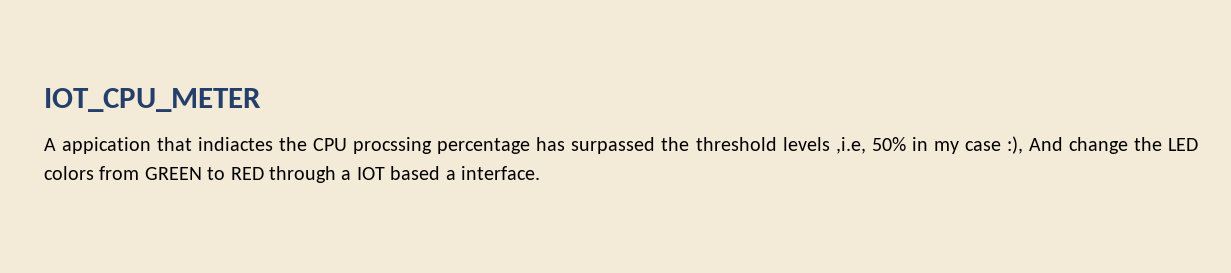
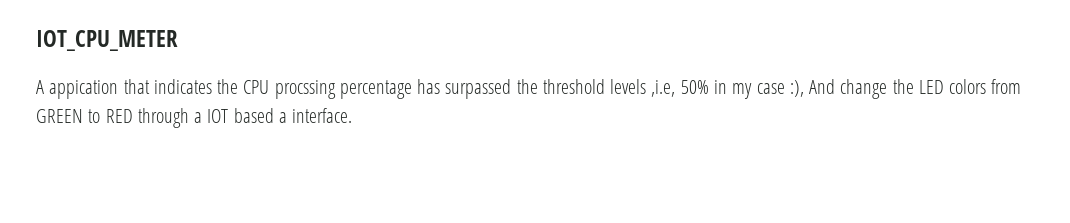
- A appication that indiactes the CPU procssing percentage has surpassed the threshold levels ,i.e, 50% in my case :), And change the LED colors from GREEN to RED through a IOT based a interface.
+ A appication that indicates the CPU procssing percentage has surpassed the threshold levels ,i.e, 50% in my case :), And change the LED colors from GREEN to RED through a IOT based a interface.

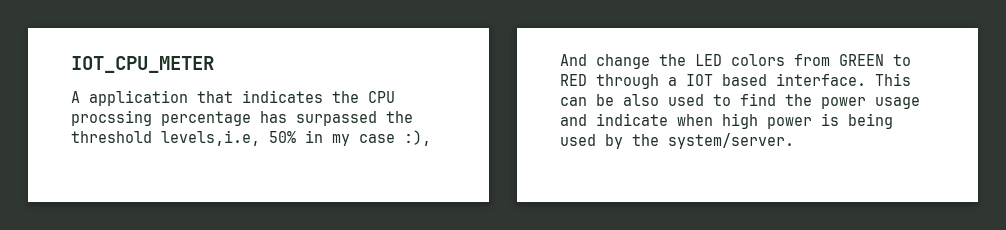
- A appication that indicates the CPU procssing percentage has surpassed the threshold levels ,i.e, 50% in my case :), And change the LED colors from GREEN to RED through a IOT based a interface.
+ A application that indicates the CPU procssing percentage has surpassed the threshold levels,i.e, 50% in my case :), And change the LED colors from GREEN to RED through a IOT based interface. This can be also used to find the power usage and indicate when high power is being used by the system/server.

